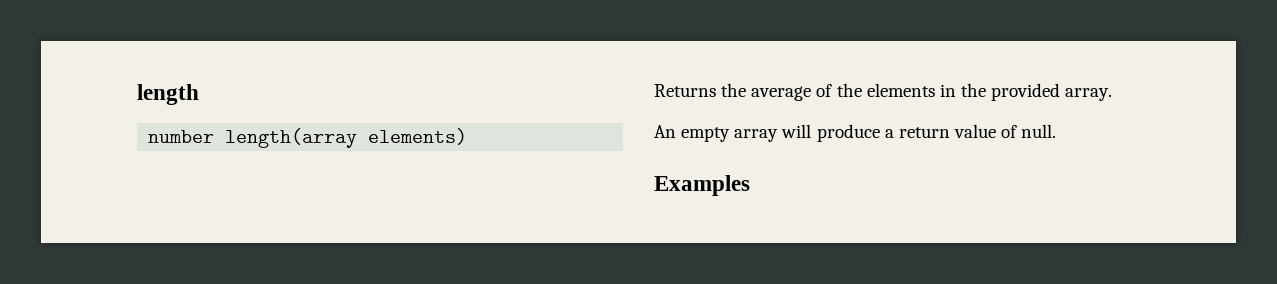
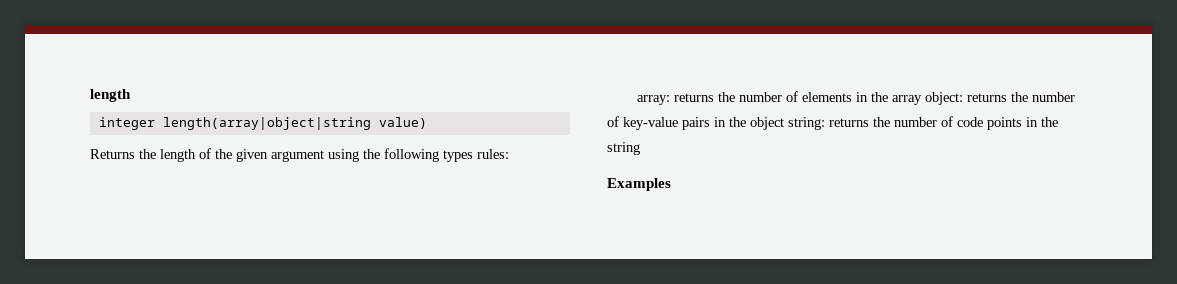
- number length(array elements)
+ integer length(array|object|string value)
- Returns the average of the elements in the provided array.
- An empty array will produce a return value of null.
+ Returns the length of the given argument using the following types rules:
+ array: returns the number of elements in the array object: returns the number of key-value pairs in the object string: returns the number of code points in the string

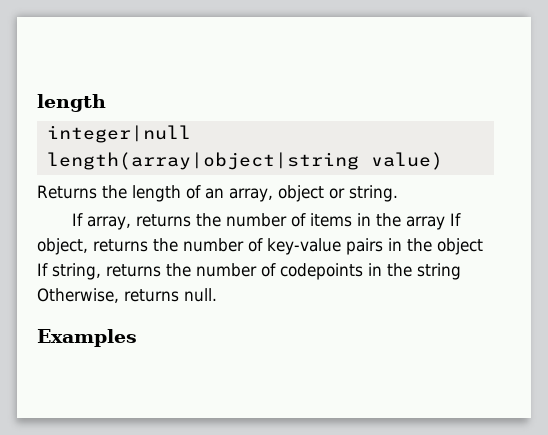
- integer length(array|object|string value)
+ integer|null length(array|object|string value)
- Returns the length of the given argument using the following types rules:
- array: returns the number of elements in the array object: returns the number of key-value pairs in the object string: returns the number of code points in the string
+ Returns the length of an array, object or string.
+ If array, returns the number of items in the array If object, returns the number of key-value pairs in the object If string, returns the number of codepoints in the string Otherwise, returns null.

